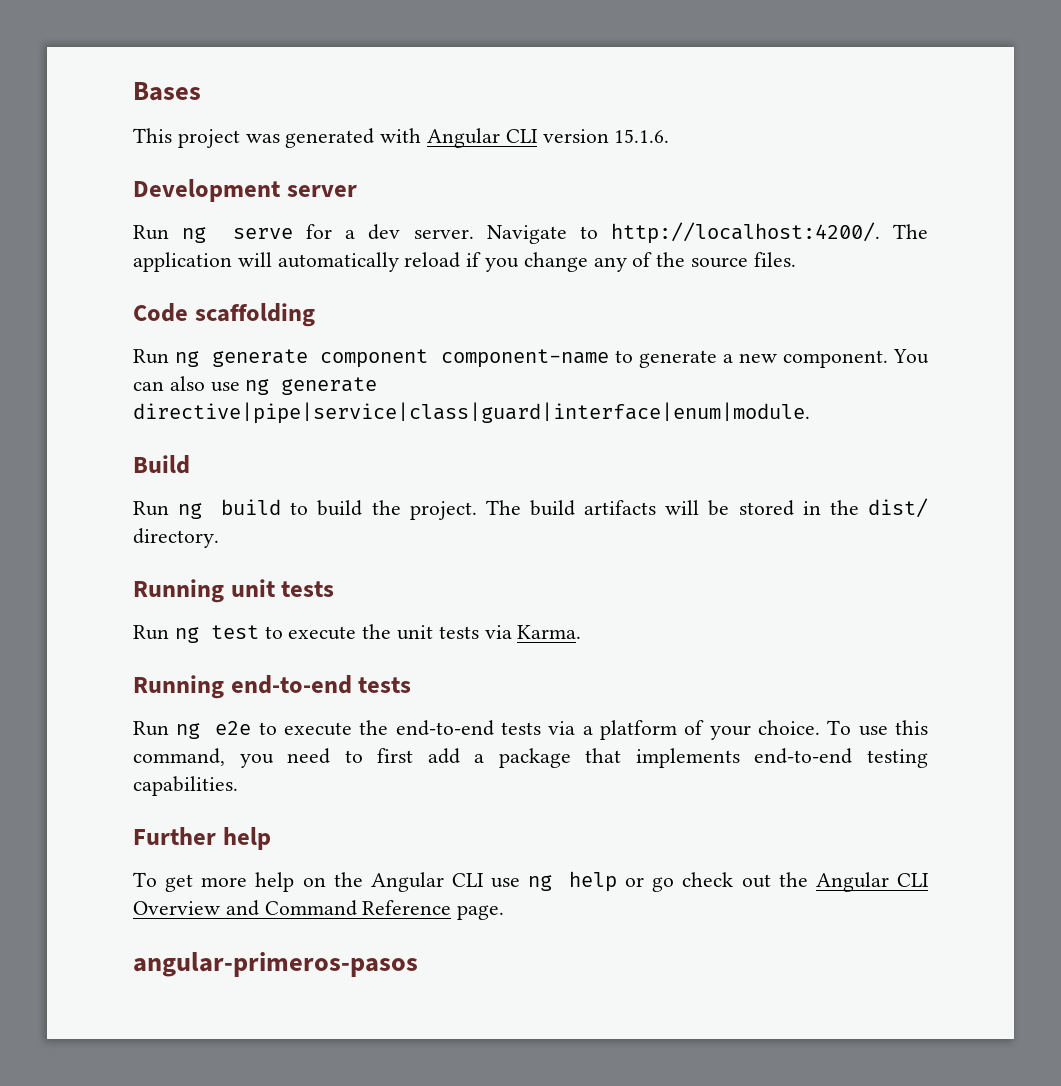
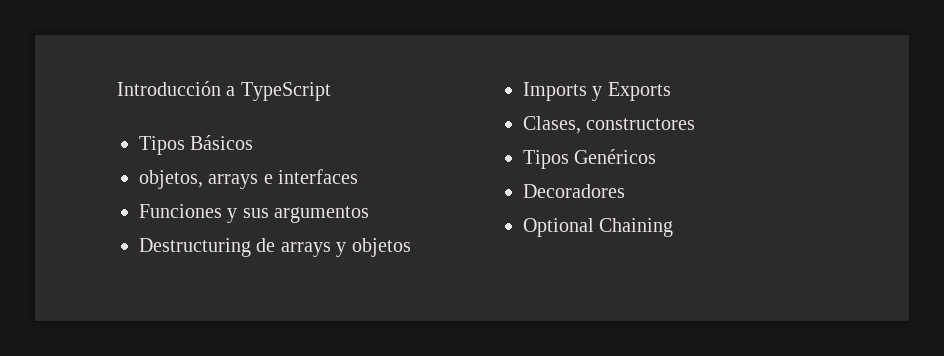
- Bases
- This project was generated with Angular CLI version 15.1.6.
- Development server
- Run ng serve for a dev server. Navigate to http://localhost:4200/. The application will automatically reload if you change any of the source files.
- Code scaffolding
- Run ng generate component component-name to generate a new component. You can also use ng generate directive|pipe|service|class|guard|interface|enum|module.
- Build
- Run ng build to build the project. The build artifacts will be stored in the dist/ directory.
- Running unit tests
- Run ng test to execute the unit tests via Karma.
- Running end-to-end tests
- Run ng e2e to execute the end-to-end tests via a platform of your choice. To use this command, you need to first add a package that implements end-to-end testing capabilities.
- Further help
- To get more help on the Angular CLI use ng help or go check out the Angular CLI Overview and Command Reference page.
- angular-primeros-pasos
+ Introducción a TypeScript
+ Tipos Básicos
+ objetos, arrays e interfaces
+ Funciones y sus argumentos
+ Destructuring de arrays y objetos
+ Imports y Exports
+ Clases, constructores
+ Tipos Genéricos
+ Decoradores
+ Optional Chaining

